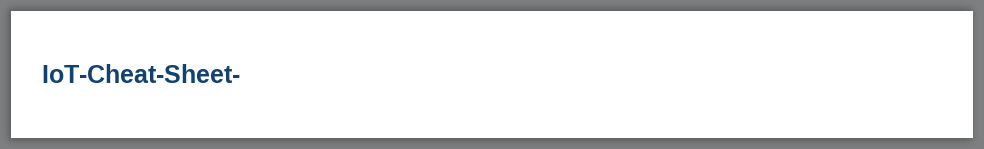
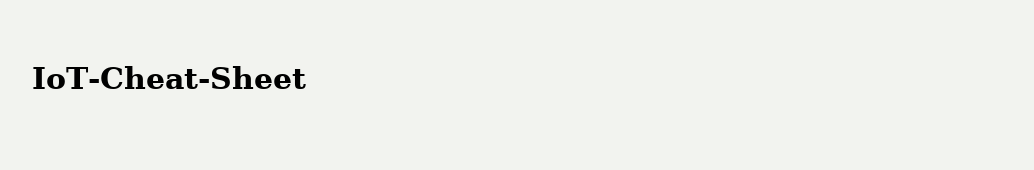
- IoT-Cheat-Sheet-
+ IoT-Cheat-Sheet

